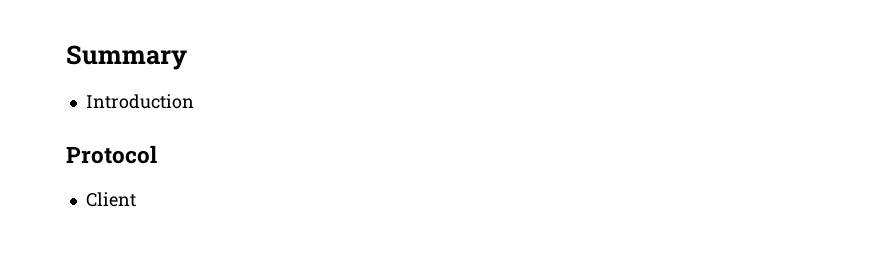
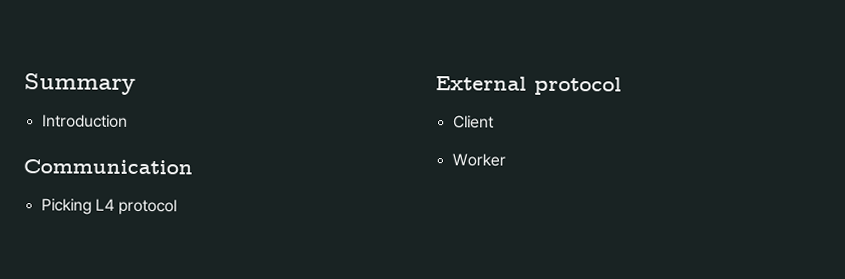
- Protocol
+ Communication
+ Picking L4 protocol
+ External protocol
+ Worker

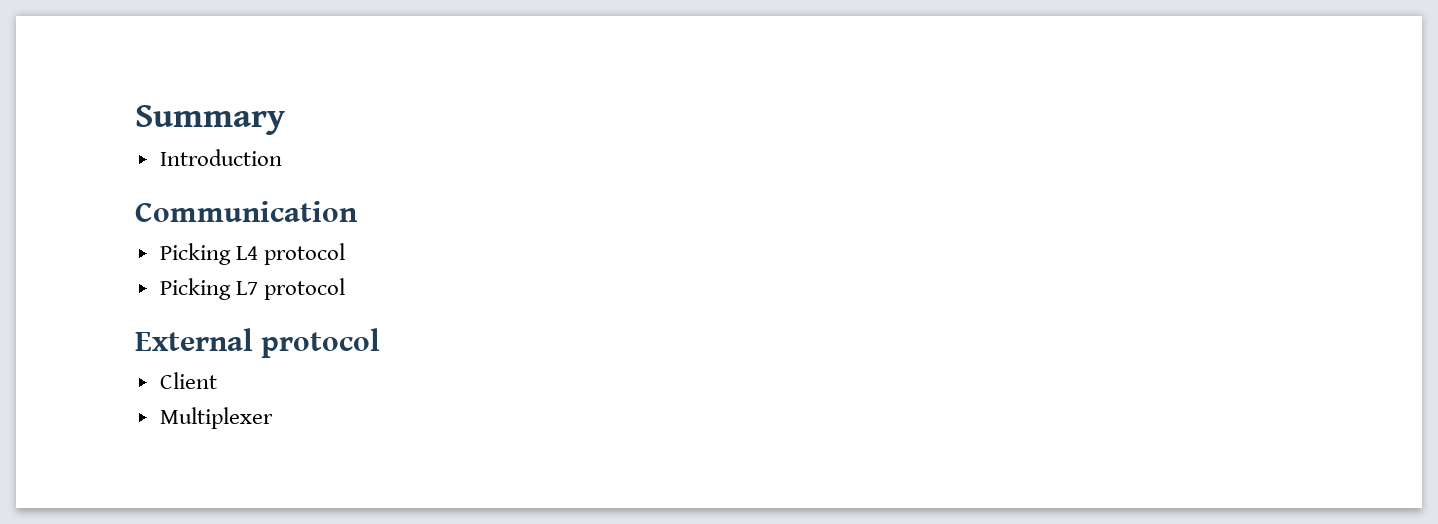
+ Picking L7 protocol
- Worker
+ Multiplexer

